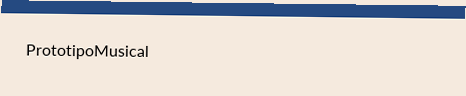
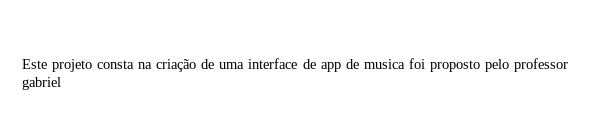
- PrototipoMusical
+ Este projeto consta na criação de uma interface de app de musica foi proposto pelo professor gabriel

